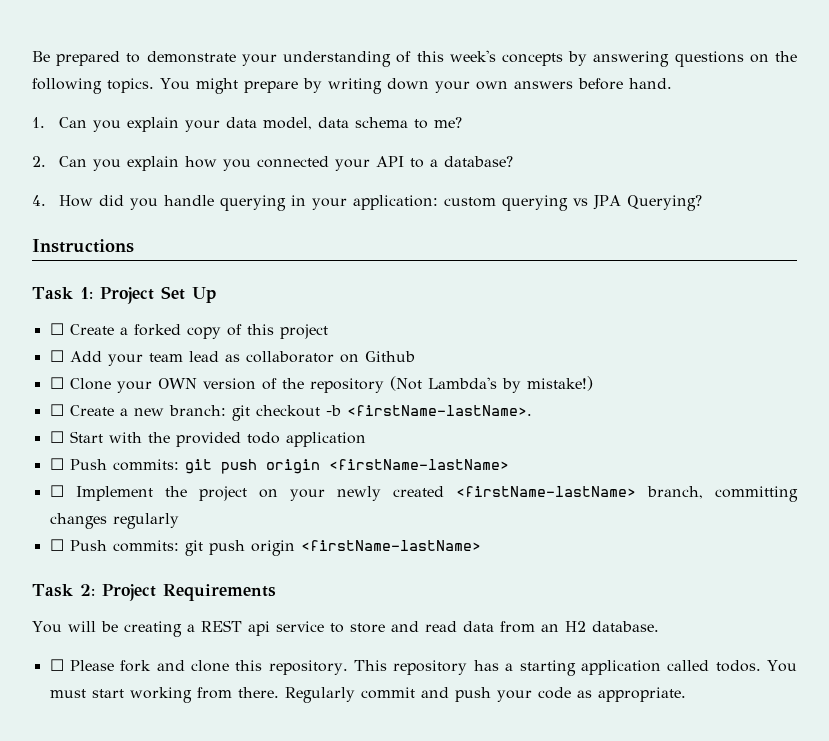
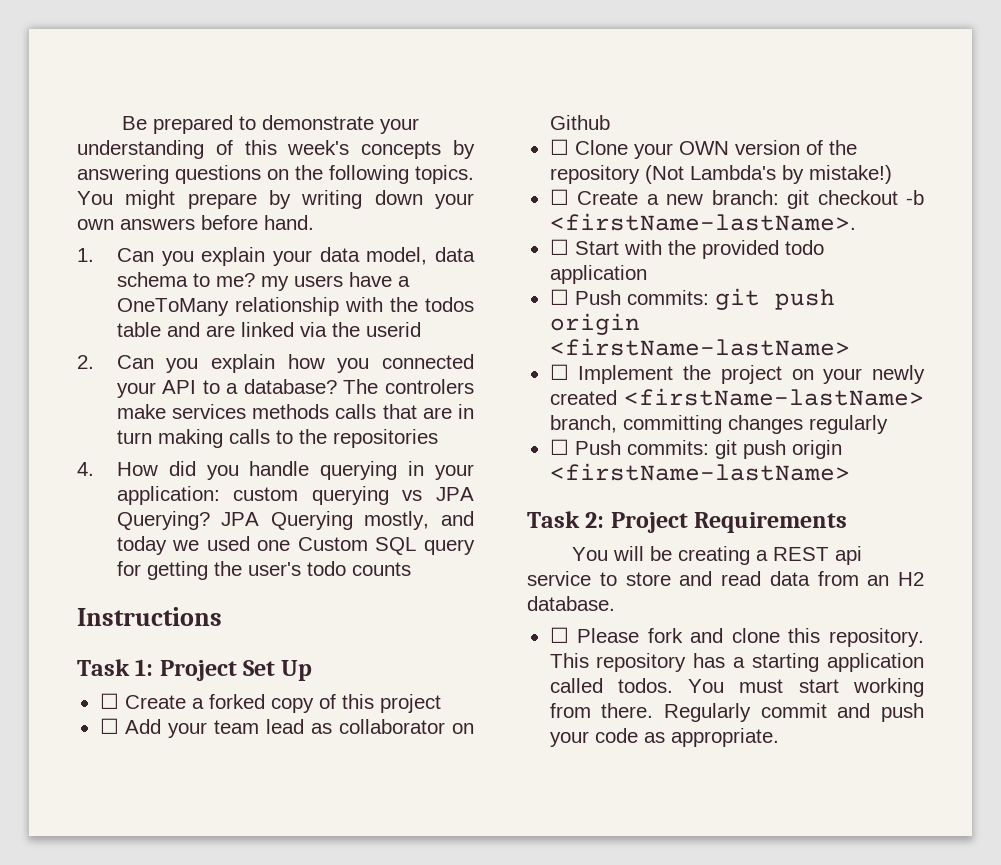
- 1. Can you explain your data model, data schema to me?
+ 1. Can you explain your data model, data schema to me? my users have a OneToMany relationship with the todos table and are linked via the userid
+ The controlers make services methods calls that are in turn making calls to the repositories
+ JPA Querying mostly, and today we used one Custom SQL query for getting the user's todo counts

